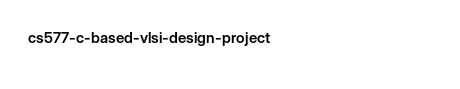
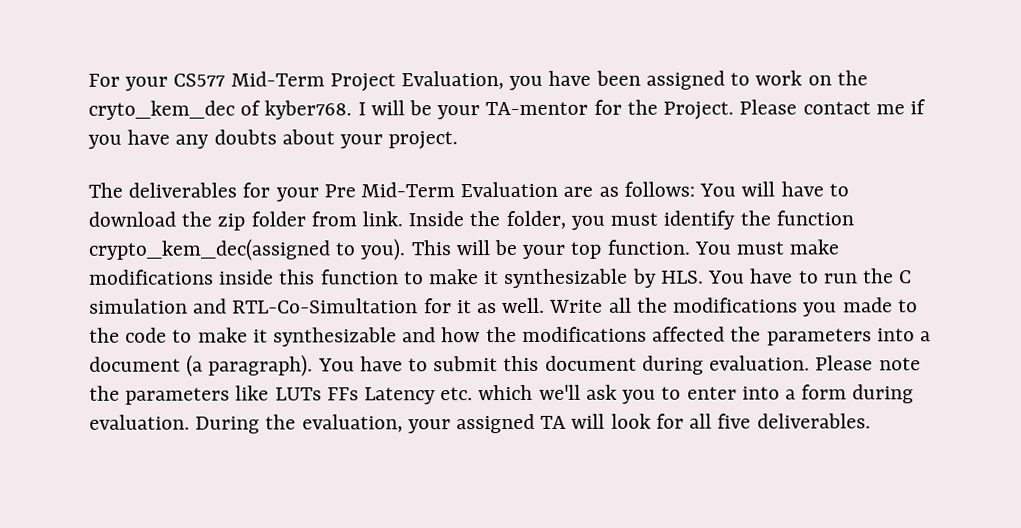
- cs577-c-based-vlsi-design-project
+ For your CS577 Mid-Term Project Evaluation, you have been assigned to work on the cryto_kem_dec of kyber768. I will be your TA-mentor for the Project. Please contact me if you have any doubts about your project.
+ The deliverables for your Pre Mid-Term Evaluation are as follows: You will have to download the zip folder from link. Inside the folder, you must identify the function crypto_kem_dec(assigned to you). This will be your top function. You must make modifications inside this function to make it synthesizable by HLS. You have to run the C simulation and RTL-Co-Simultation for it as well. Write all the modifications you made to the code to make it synthesizable and how the modifications affected the parameters into a document (a paragraph). You have to submit this document during evaluation. Please note the parameters like LUTs FFs Latency etc. which we'll ask you to enter into a form during evaluation. During the evaluation, your assigned TA will look for all five deliverables.

